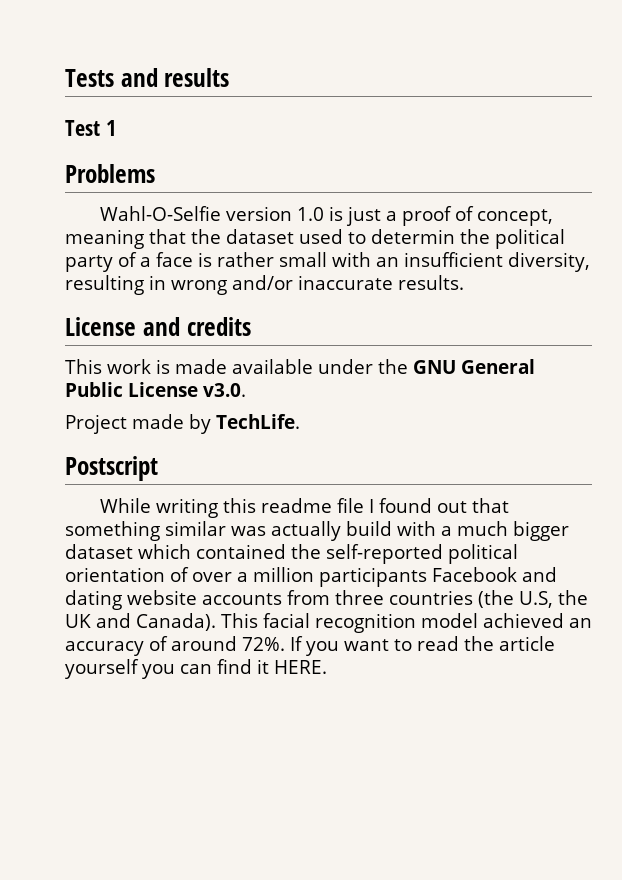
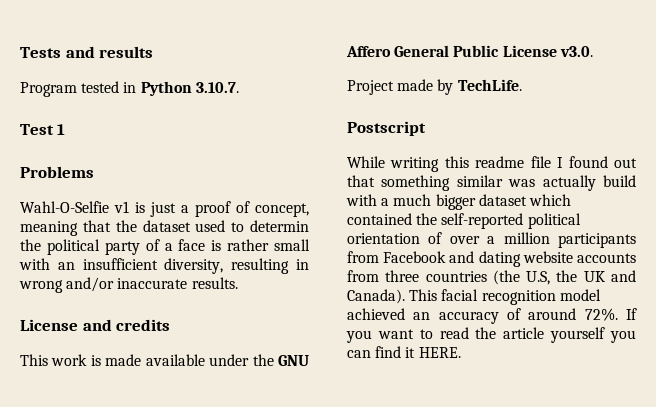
+ Program tested in Python 3.10.7.
- Wahl-O-Selfie version 1.0 is just a proof of concept, meaning that the dataset used to determin the political party of a face is rather small with an insufficient diversity, resulting in wrong and/or inaccurate results.
+ Wahl-O-Selfie v1 is just a proof of concept, meaning that the dataset used to determin the political party of a face is rather small with an insufficient diversity, resulting in wrong and/or inaccurate results.
- This work is made available under the GNU General Public License v3.0.
+ This work is made available under the GNU Affero General Public License v3.0.
- While writing this readme file I found out that something similar was actually build with a much bigger dataset which contained the self-reported political orientation of over a million participants Facebook and dating website accounts from three countries (the U.S, the UK and Canada).
+ While writing this readme file I found out that something similar was actually build with a much bigger dataset which contained the self-reported political orientation of over a million participants from Facebook and dating website accounts from three countries (the U.S, the UK and Canada).

